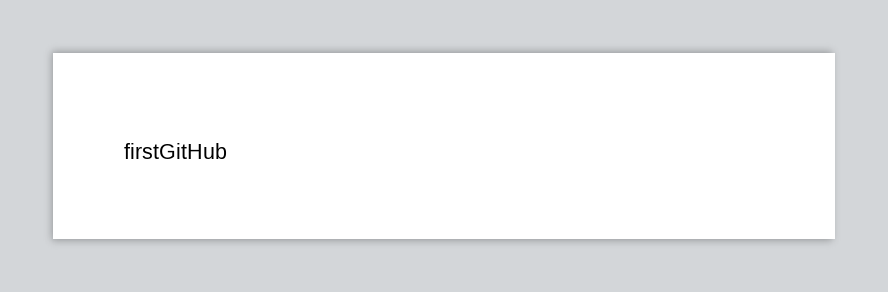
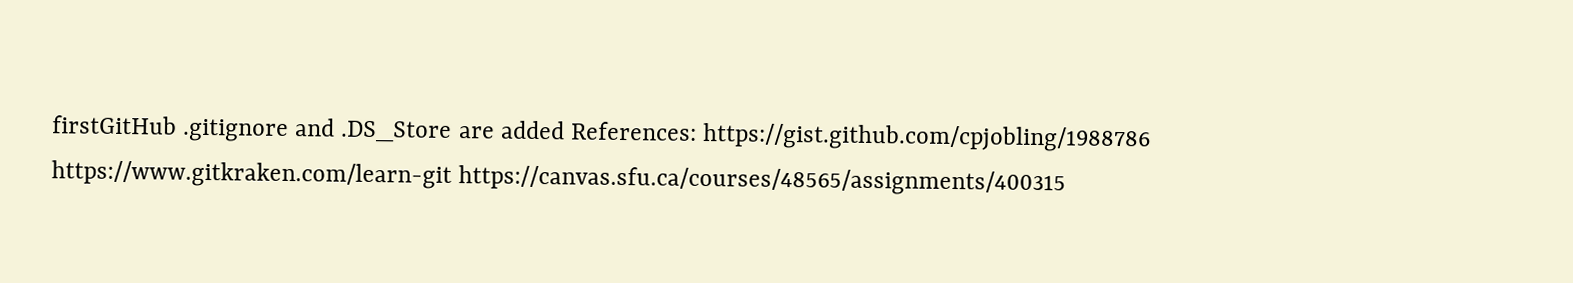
- firstGitHub
+ firstGitHub .gitignore and .DS_Store are added References: https://gist.github.com/cpjobling/1988786 https://www.gitkraken.com/learn-git https://canvas.sfu.ca/courses/48565/assignments/400315

